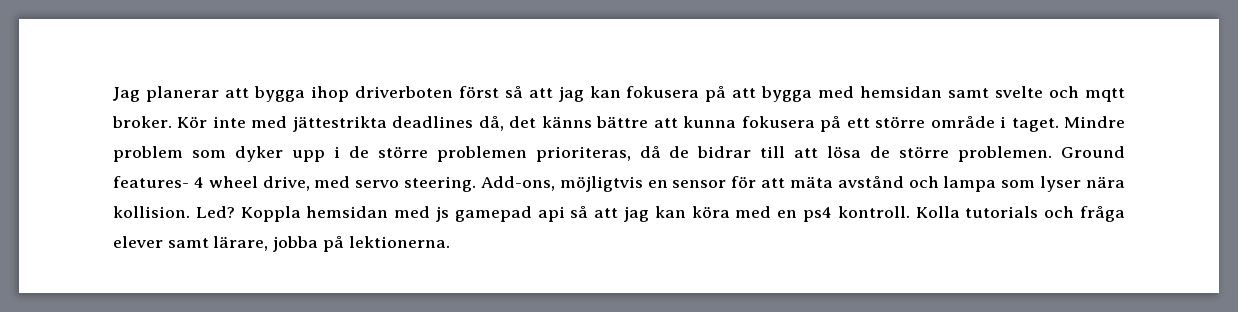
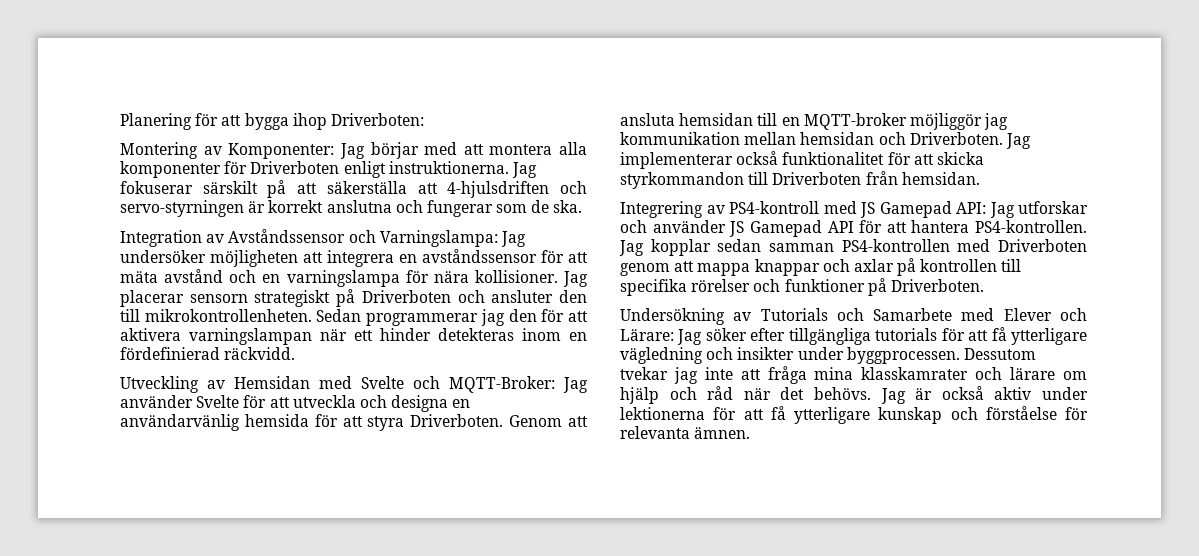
- Jag planerar att bygga ihop driverboten först så att jag kan fokusera på att bygga med hemsidan samt svelte och mqtt broker. Kör inte med jättestrikta deadlines då, det känns bättre att kunna fokusera på ett större område i taget. Mindre problem som dyker upp i de större problemen prioriteras, då de bidrar till att lösa de större problemen. Ground features- 4 wheel drive, med servo steering. Add-ons, möjligtvis en sensor för att mäta avstånd och lampa som lyser nära kollision. Led? Koppla hemsidan med js gamepad api så att jag kan köra med en ps4 kontroll. Kolla tutorials och fråga elever samt lärare, jobba på lektionerna.
+ Planering för att bygga ihop Driverboten:
+ Montering av Komponenter: Jag börjar med att montera alla komponenter för Driverboten enligt instruktionerna. Jag fokuserar särskilt på att säkerställa att 4-hjulsdriften och servo-styrningen är korrekt anslutna och fungerar som de ska.
+ Integration av Avståndssensor och Varningslampa: Jag undersöker möjligheten att integrera en avståndssensor för att mäta avstånd och en varningslampa för nära kollisioner. Jag placerar sensorn strategiskt på Driverboten och ansluter den till mikrokontrollenheten. Sedan programmerar jag den för att aktivera varningslampan när ett hinder detekteras inom en fördefinierad räckvidd.
+ Utveckling av Hemsidan med Svelte och MQTT-Broker: Jag använder Svelte för att utveckla och designa en användarvänlig hemsida för att styra Driverboten. Genom att ansluta hemsidan till en MQTT-broker möjliggör jag kommunikation mellan hemsidan och Driverboten. Jag implementerar också funktionalitet för att skicka styrkommandon till Driverboten från hemsidan.
+ Integrering av PS4-kontroll med JS Gamepad API: Jag utforskar och använder JS Gamepad API för att hantera PS4-kontrollen. Jag kopplar sedan samman PS4-kontrollen med Driverboten genom att mappa knappar och axlar på kontrollen till specifika rörelser och funktioner på Driverboten.
+ Undersökning av Tutorials och Samarbete med Elever och Lärare: Jag söker efter tillgängliga tutorials för att få ytterligare vägledning och insikter under byggprocessen. Dessutom tvekar jag inte att fråga mina klasskamrater och lärare om hjälp och råd när det behövs. Jag är också aktiv under lektionerna för att få ytterligare kunskap och förståelse för relevanta ämnen.

